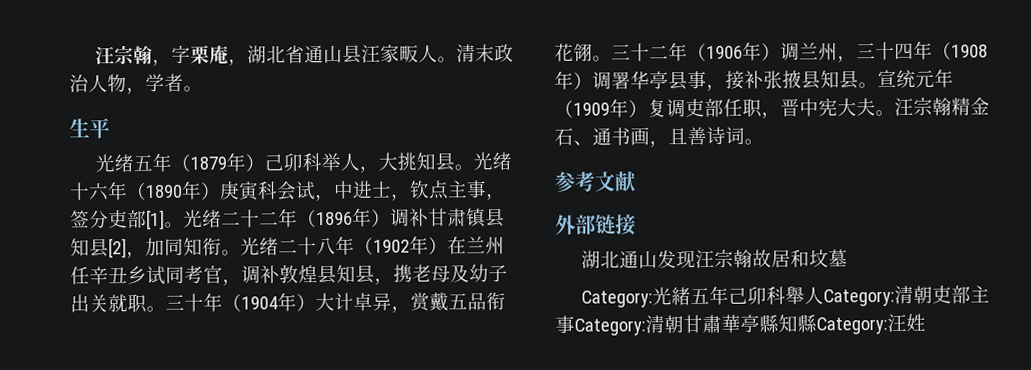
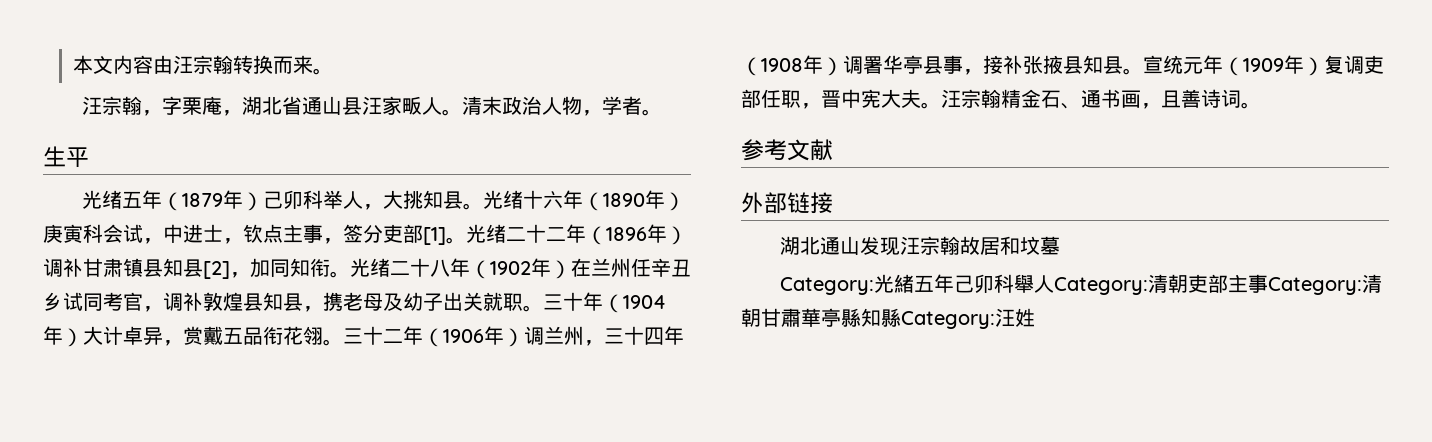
+ 本文内容由汪宗翰转换而来。

